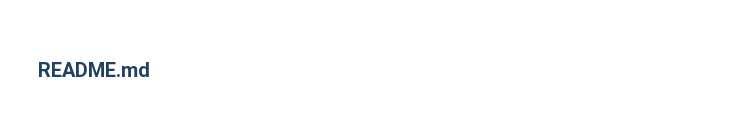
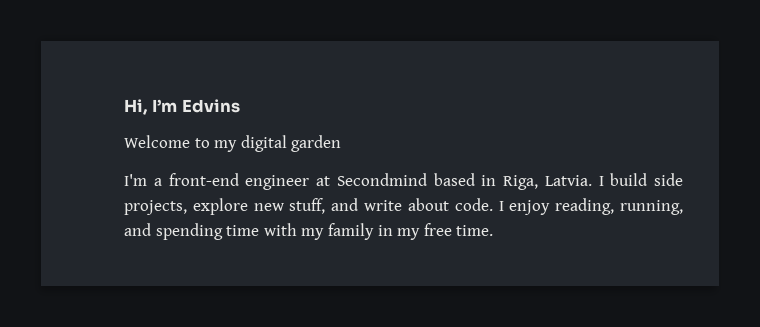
- README.md
+ Hi, I’m Edvins
+ Welcome to my digital garden
+ I'm a front-end engineer at Secondmind based in Riga, Latvia. I build side projects, explore new stuff, and write about code. I enjoy reading, running, and spending time with my family in my free time.

